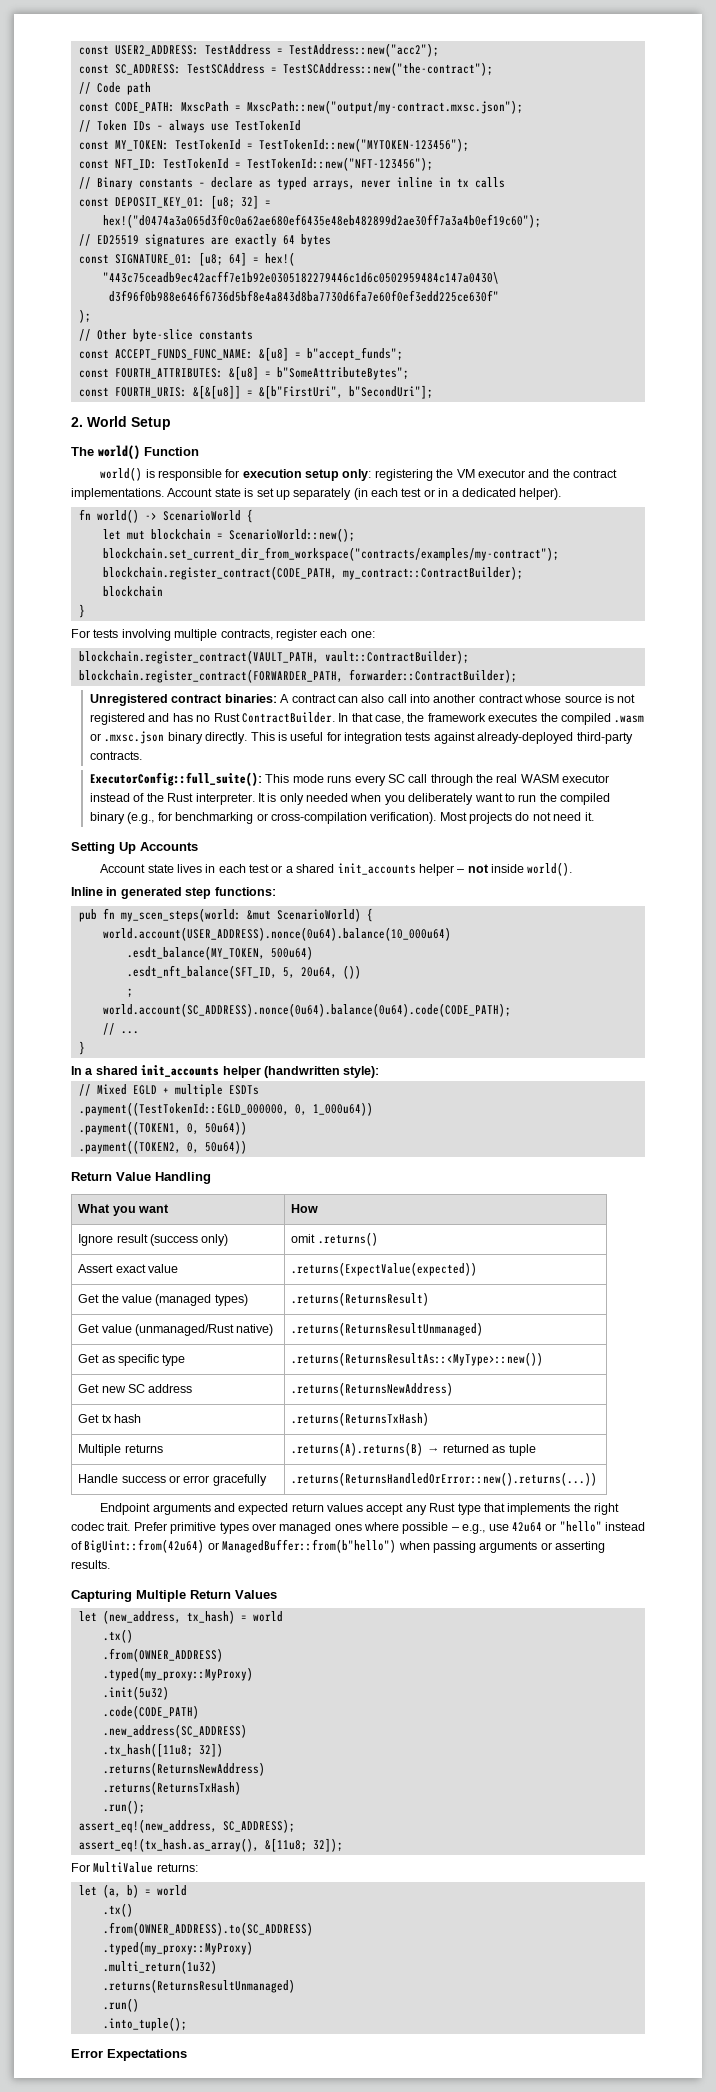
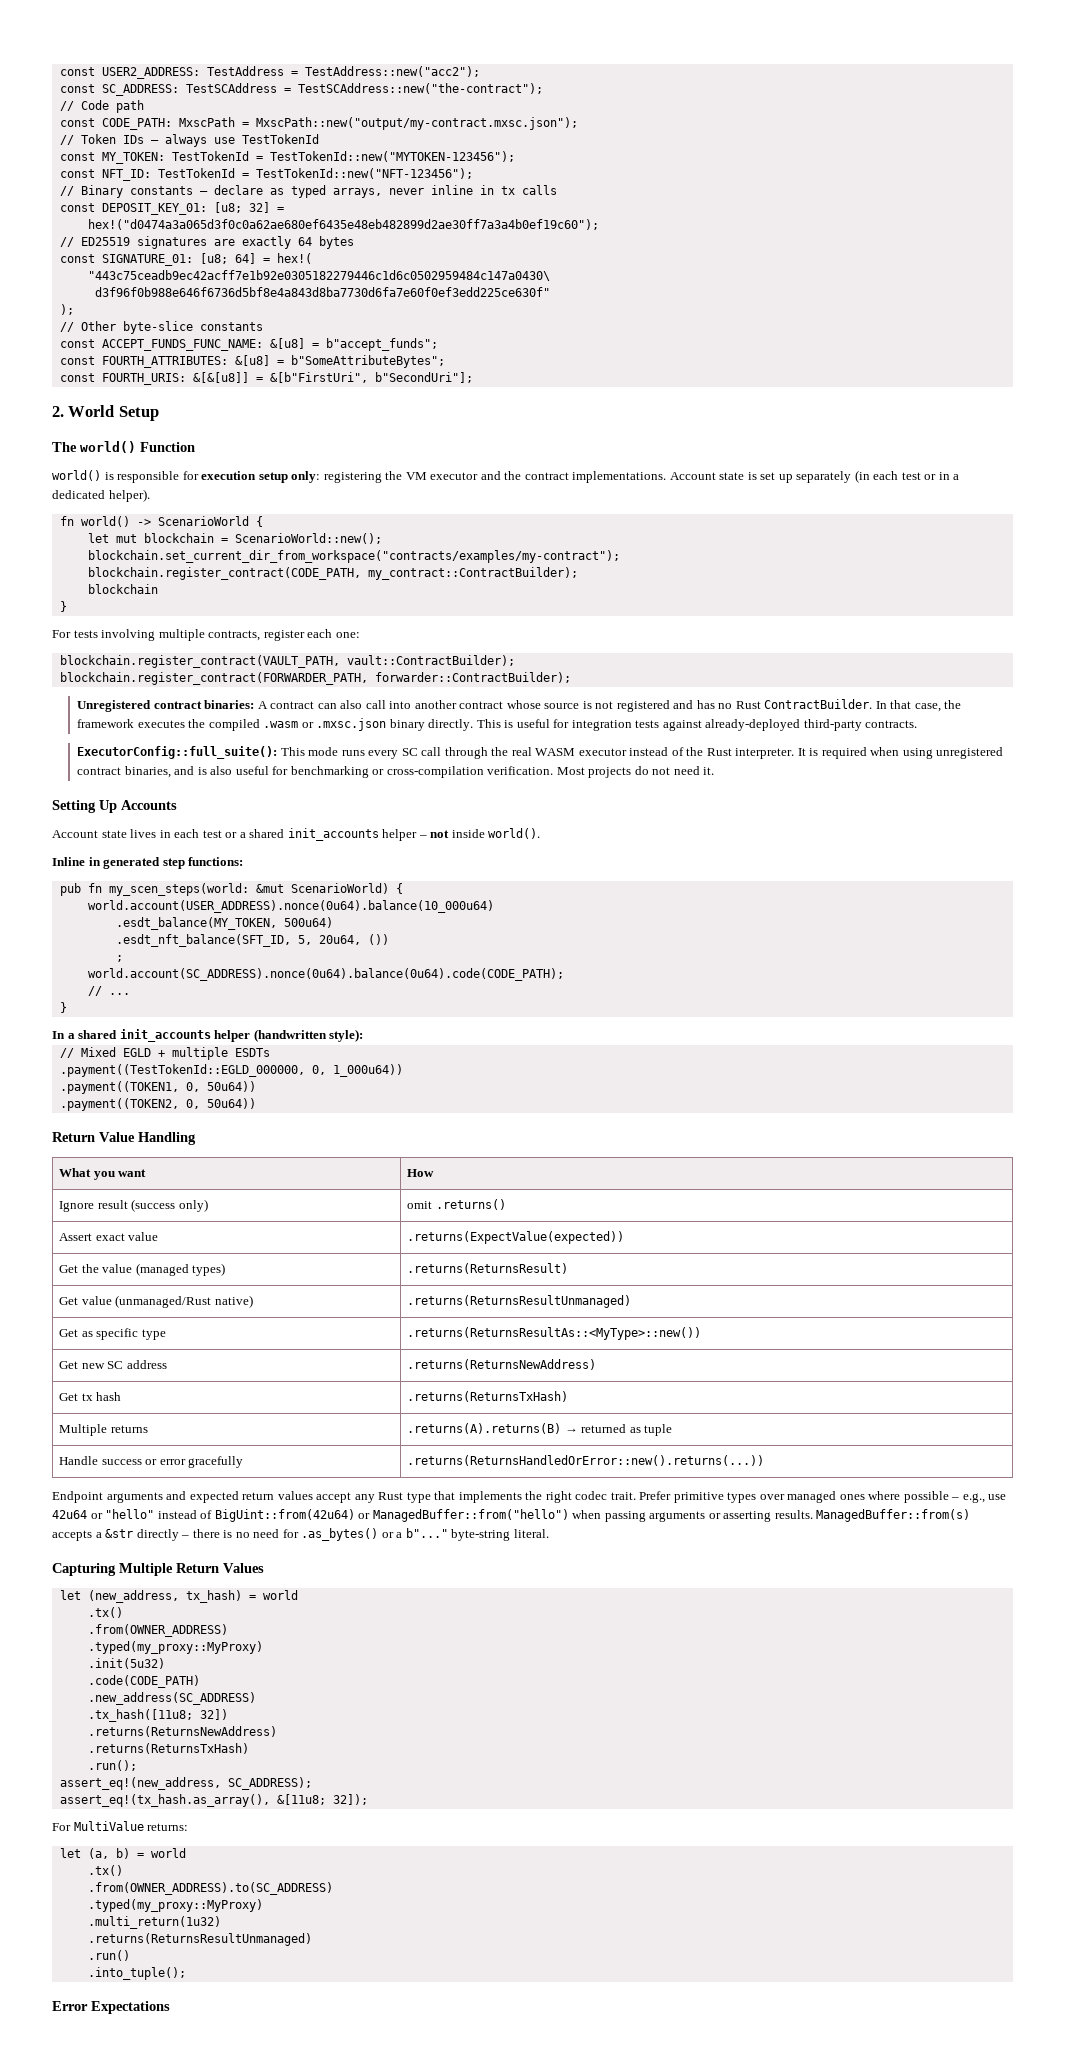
- It is only needed when you deliberately want to run the compiled binary (e.g., for benchmarking or cross-compilation verification).
+ It is required when using unregistered contract binaries, and is also useful for benchmarking or cross-compilation verification.
- Prefer primitive types over managed ones where possible – e.g., use 42u64 or "hello" instead of BigUint::from(42u64) or ManagedBuffer::from(b"hello") when passing arguments or asserting results.
+ Prefer primitive types over managed ones where possible – e.g., use 42u64 or "hello" instead of BigUint::from(42u64) or ManagedBuffer::from("hello") when passing arguments or asserting results. ManagedBuffer::from(s) accepts a &str directly – there is no need for .as_bytes() or a b"..." byte-string literal.

